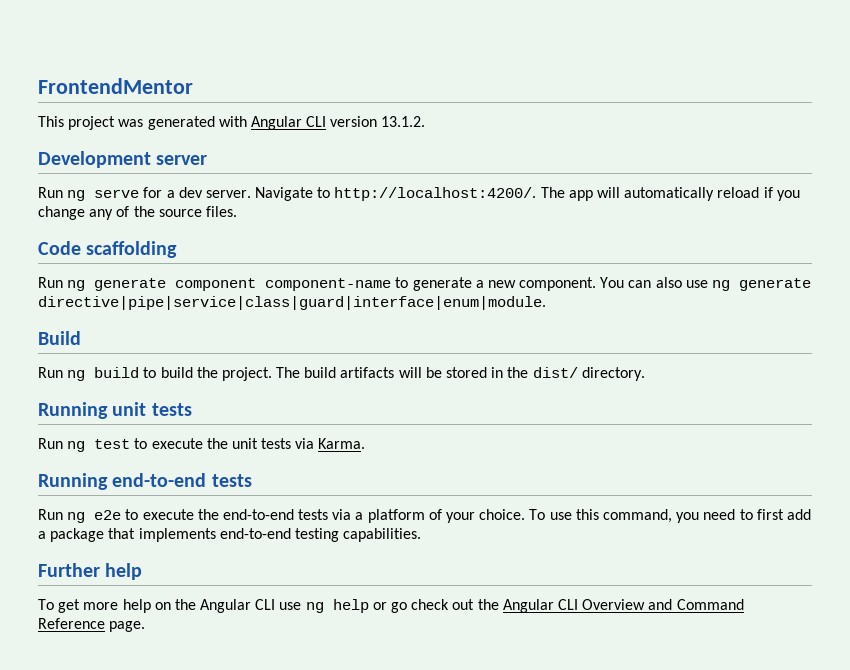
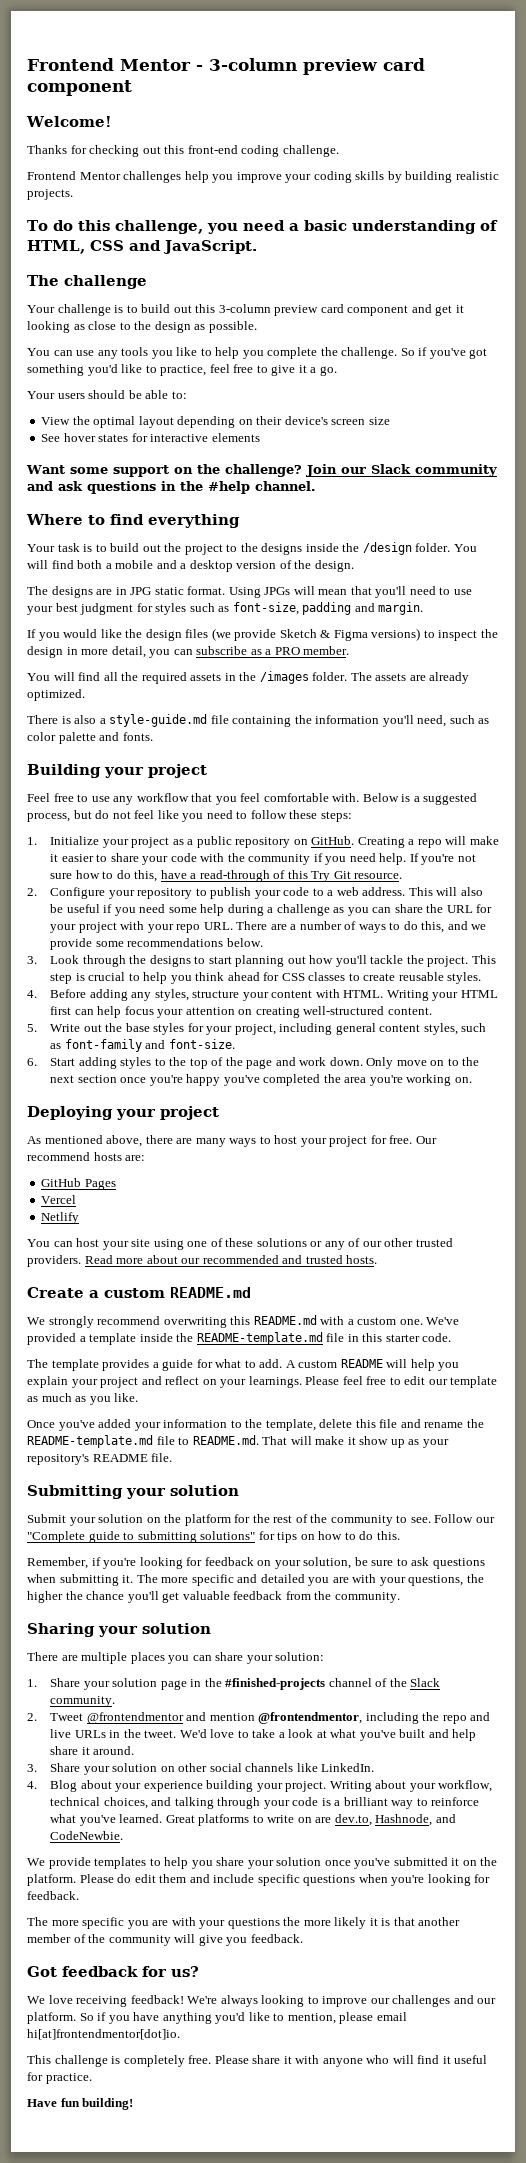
- FrontendMentor
- This project was generated with Angular CLI version 13.1.2.
- Development server
- Run ng serve for a dev server. Navigate to http://localhost:4200/. The app will automatically reload if you change any of the source files.
- Code scaffolding
- Run ng generate component component-name to generate a new component. You can also use ng generate directive|pipe|service|class|guard|interface|enum|module.
- Build
- Run ng build to build the project. The build artifacts will be stored in the dist/ directory.
- Running unit tests
- Run ng test to execute the unit tests via Karma.
- Running end-to-end tests
- Run ng e2e to execute the end-to-end tests via a platform of your choice. To use this command, you need to first add a package that implements end-to-end testing capabilities.
- Further help
- To get more help on the Angular CLI use ng help or go check out the Angular CLI Overview and Command Reference page.
+ Frontend Mentor - 3-column preview card component
+ Welcome!
+ Thanks for checking out this front-end coding challenge.
+ Frontend Mentor challenges help you improve your coding skills by building realistic projects.
+ To do this challenge, you need a basic understanding of HTML, CSS and JavaScript.
+ The challenge
+ Your challenge is to build out this 3-column preview card component and get it looking as close to the design as possible.
+ You can use any tools you like to help you complete the challenge. So if you've got something you'd like to practice, feel free to give it a go.
+ Your users should be able to:
+ View the optimal layout depending on their device's screen size
+ See hover states for interactive elements
+ Want some support on the challenge? Join our Slack community and ask questions in the #help channel.
+ Where to find everything
+ Your task is to build out the project to the designs inside the /design folder. You will find both a mobile and a desktop version of the design.
+ The designs are in JPG static format. Using JPGs will mean that you'll need to use your best judgment for styles such as font-size, padding and margin.
+ If you would like the design files (we provide Sketch & Figma versions) to inspect the design in more detail, you can subscribe as a PRO member.
+ You will find all the required assets in the /images folder. The assets are already optimized.
+ There is also a style-guide.md file containing the information you'll need, such as color palette and fonts.
+ Building your project
+ Feel free to use any workflow that you feel comfortable with. Below is a suggested process, but do not feel like you need to follow these steps:
+ 1. Initialize your project as a public repository on GitHub. Creating a repo will make it easier to share your code with the community if you need help. If you're not sure how to do this, have a read-through of this Try Git resource.
+ 2. Configure your repository to publish your code to a web address. This will also be useful if you need some help during a challenge as you can share the URL for your project with your repo URL. There are a number of ways to do this, and we provide some recommendations below.
+ 3. Look through the designs to start planning out how you'll tackle the project. This step is crucial to help you think ahead for CSS classes to create reusable styles.
+ 4. Before adding any styles, structure your content with HTML. Writing your HTML first can help focus your attention on creating well-structured content.
+ 5. Write out the base styles for your project, including general content styles, such as font-family and font-size.
+ 6. Start adding styles to the top of the page and work down. Only move on to the next section once you're happy you've completed the area you're working on.
+ Deploying your project
+ As mentioned above, there are many ways to host your project for free. Our recommend hosts are:
+ GitHub Pages
+ Vercel
+ Netlify
+ You can host your site using one of these solutions or any of our other trusted providers. Read more about our recommended and trusted hosts.
+ Create a custom README.md
+ We strongly recommend overwriting this README.md with a custom one. We've provided a template inside the README-template.md file in this starter code.
+ The template provides a guide for what to add. A custom README will help you explain your project and reflect on your learnings. Please feel free to edit our template as much as you like.
+ Once you've added your information to the template, delete this file and rename the README-template.md file to README.md. That will make it show up as your repository's README file.
+ Submitting your solution
+ Submit your solution on the platform for the rest of the community to see. Follow our "Complete guide to submitting solutions" for tips on how to do this.
+ Remember, if you're looking for feedback on your solution, be sure to ask questions when submitting it. The more specific and detailed you are with your questions, the higher the chance you'll get valuable feedback from the community.
+ Sharing your solution
+ There are multiple places you can share your solution:
+ 1. Share your solution page in the #finished-projects channel of the Slack community.
+ 2. Tweet @frontendmentor and mention @frontendmentor, including the repo and live URLs in the tweet. We'd love to take a look at what you've built and help share it around.
+ 3. Share your solution on other social channels like LinkedIn.
+ 4. Blog about your experience building your project. Writing about your workflow, technical choices, and talking through your code is a brilliant way to reinforce what you've learned. Great platforms to write on are dev.to, Hashnode, and CodeNewbie.
+ We provide templates to help you share your solution once you've submitted it on the platform. Please do edit them and include specific questions when you're looking for feedback.
+ The more specific you are with your questions the more likely it is that another member of the community will give you feedback.
+ Got feedback for us?
+ We love receiving feedback! We're always looking to improve our challenges and our platform. So if you have anything you'd like to mention, please email hi[at]frontendmentor[dot]io.
+ This challenge is completely free. Please share it with anyone who will find it useful for practice.
+ Have fun building!

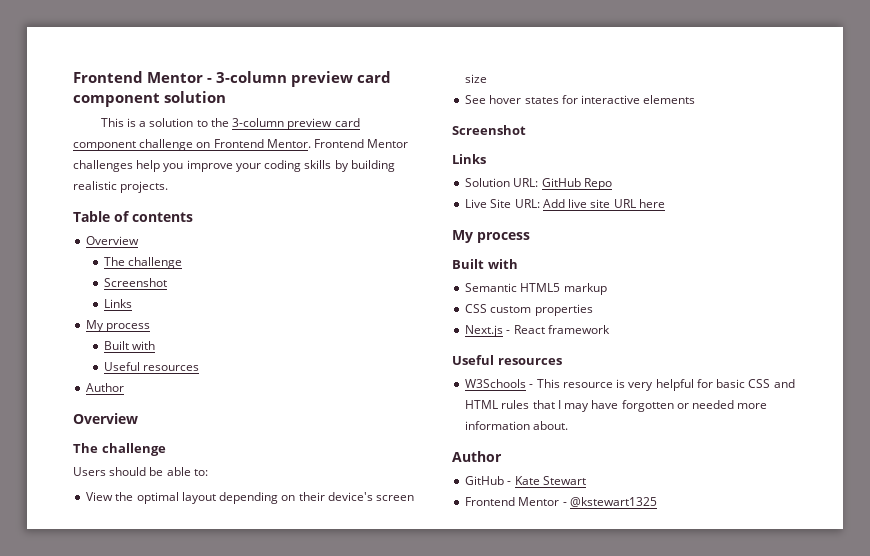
- Frontend Mentor - 3-column preview card component
- Welcome!
- Thanks for checking out this front-end coding challenge.
- Frontend Mentor challenges help you improve your coding skills by building realistic projects.
+ Frontend Mentor - 3-column preview card component solution
+ This is a solution to the 3-column preview card component challenge on Frontend Mentor. Frontend Mentor challenges help you improve your coding skills by building realistic projects.
- To do this challenge, you need a basic understanding of HTML, CSS and JavaScript.
+ Table of contents
+ Overview
  The challenge
- Your challenge is to build out this 3-column preview card component and get it looking as close to the design as possible.
- You can use any tools you like to help you complete the challenge. So if you've got something you'd like to practice, feel free to give it a go.
- Your users should be able to:
+ Screenshot
+ Links
+ My process
+ Built with
+ Useful resources
+ Author
+ Overview
+ The challenge
+ Users should be able to:
  See hover states for interactive elements
- Want some support on the challenge? Join our Slack community and ask questions in the #help channel.
- Where to find everything
- Your task is to build out the project to the designs inside the /design folder. You will find both a mobile and a desktop version of the design.
- The designs are in JPG static format. Using JPGs will mean that you'll need to use your best judgment for styles such as font-size, padding and margin.
- If you would like the design files (we provide Sketch & Figma versions) to inspect the design in more detail, you can subscribe as a PRO member.
- You will find all the required assets in the /images folder. The assets are already optimized.
- There is also a style-guide.md file containing the information you'll need, such as color palette and fonts.
- Building your project
- Feel free to use any workflow that you feel comfortable with. Below is a suggested process, but do not feel like you need to follow these steps:
- 1. Initialize your project as a public repository on GitHub. Creating a repo will make it easier to share your code with the community if you need help. If you're not sure how to do this, have a read-through of this Try Git resource.
- 2. Configure your repository to publish your code to a web address. This will also be useful if you need some help during a challenge as you can share the URL for your project with your repo URL. There are a number of ways to do this, and we provide some recommendations below.
- 3. Look through the designs to start planning out how you'll tackle the project. This step is crucial to help you think ahead for CSS classes to create reusable styles.
- 4. Before adding any styles, structure your content with HTML. Writing your HTML first can help focus your attention on creating well-structured content.
- 5. Write out the base styles for your project, including general content styles, such as font-family and font-size.
- 6. Start adding styles to the top of the page and work down. Only move on to the next section once you're happy you've completed the area you're working on.
- Deploying your project
- As mentioned above, there are many ways to host your project for free. Our recommend hosts are:
- GitHub Pages
- Vercel
- Netlify
- You can host your site using one of these solutions or any of our other trusted providers. Read more about our recommended and trusted hosts.
- Create a custom README.md
- We strongly recommend overwriting this README.md with a custom one. We've provided a template inside the README-template.md file in this starter code.
- The template provides a guide for what to add. A custom README will help you explain your project and reflect on your learnings. Please feel free to edit our template as much as you like.
- Once you've added your information to the template, delete this file and rename the README-template.md file to README.md. That will make it show up as your repository's README file.
- Submitting your solution
- Submit your solution on the platform for the rest of the community to see. Follow our "Complete guide to submitting solutions" for tips on how to do this.
- Remember, if you're looking for feedback on your solution, be sure to ask questions when submitting it. The more specific and detailed you are with your questions, the higher the chance you'll get valuable feedback from the community.
- Sharing your solution
- There are multiple places you can share your solution:
- 1. Share your solution page in the #finished-projects channel of the Slack community.
- 2. Tweet @frontendmentor and mention @frontendmentor, including the repo and live URLs in the tweet. We'd love to take a look at what you've built and help share it around.
- 3. Share your solution on other social channels like LinkedIn.
- 4. Blog about your experience building your project. Writing about your workflow, technical choices, and talking through your code is a brilliant way to reinforce what you've learned. Great platforms to write on are dev.to, Hashnode, and CodeNewbie.
- We provide templates to help you share your solution once you've submitted it on the platform. Please do edit them and include specific questions when you're looking for feedback.
- The more specific you are with your questions the more likely it is that another member of the community will give you feedback.
- Got feedback for us?
- We love receiving feedback! We're always looking to improve our challenges and our platform. So if you have anything you'd like to mention, please email hi[at]frontendmentor[dot]io.
- This challenge is completely free. Please share it with anyone who will find it useful for practice.
- Have fun building!
+ Screenshot
+ Links
+ Solution URL: GitHub Repo
+ Live Site URL: Add live site URL here
+ My process
+ Built with
+ Semantic HTML5 markup
+ CSS custom properties
+ Next.js - React framework
+ Useful resources
+ W3Schools - This resource is very helpful for basic CSS and HTML rules that I may have forgotten or needed more information about.
+ Author
+ GitHub - Kate Stewart
+ Frontend Mentor - @kstewart1325

